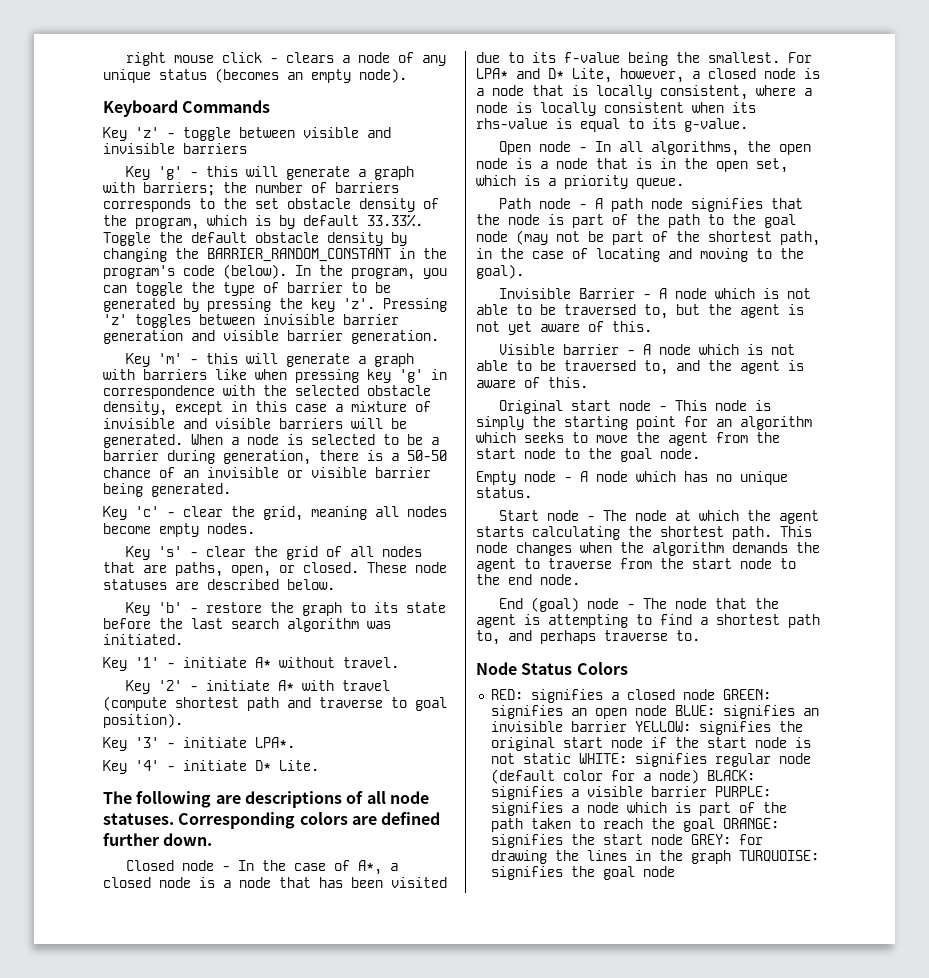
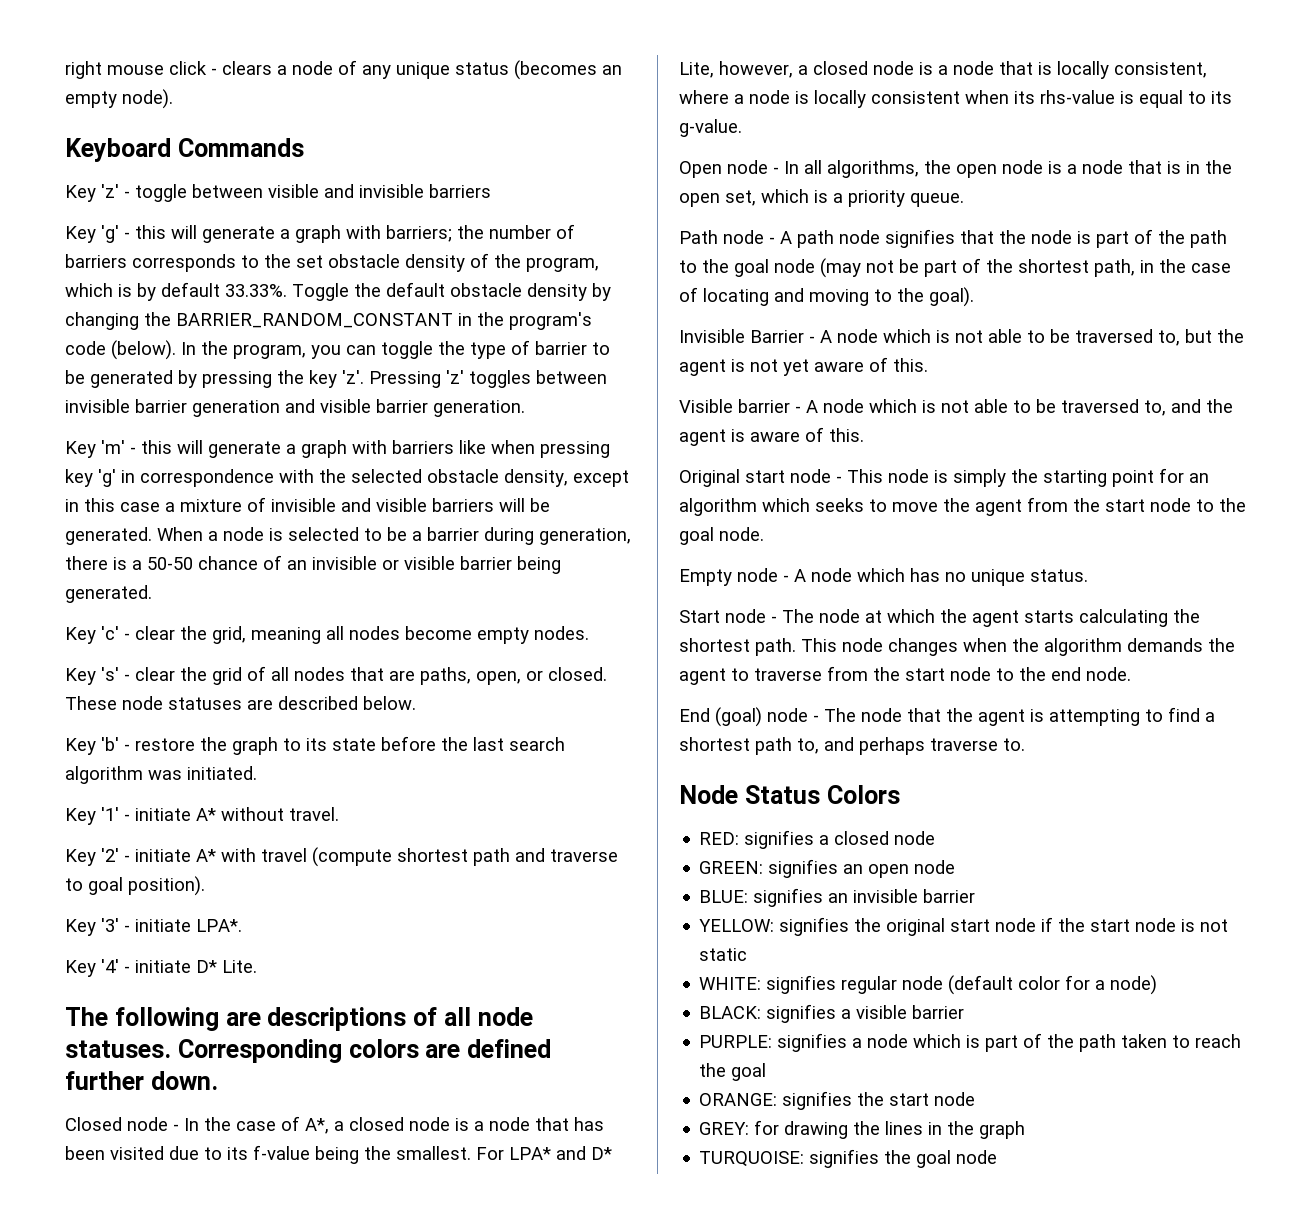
- signifies a closed node GREEN:
+ signifies a closed node
+ GREEN:
- signifies an open node BLUE:
+ signifies an open node
+ BLUE:
- signifies an invisible barrier YELLOW:
+ signifies an invisible barrier
+ YELLOW:
- signifies the original start node if the start node is not static WHITE:
+ signifies the original start node if the start node is not static
+ WHITE:
- signifies regular node (default color for a node) BLACK:
+ signifies regular node (default color for a node)
+ BLACK:
- signifies a visible barrier PURPLE:
+ signifies a visible barrier
+ PURPLE:
- signifies a node which is part of the path taken to reach the goal ORANGE:
+ signifies a node which is part of the path taken to reach the goal
+ ORANGE:
- signifies the start node GREY:
+ signifies the start node
+ GREY:
- for drawing the lines in the graph TURQUOISE:
+ for drawing the lines in the graph
+ TURQUOISE:

